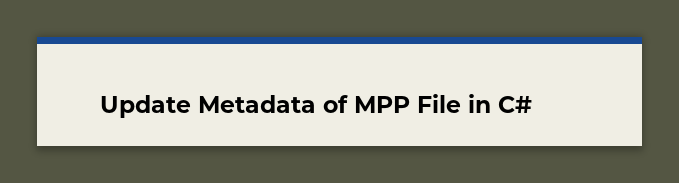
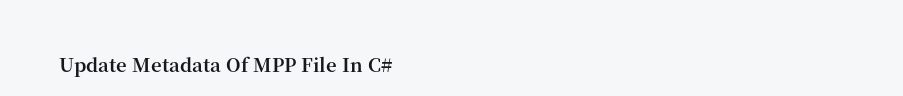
- Update Metadata of MPP File in C#
+ Update Metadata Of MPP File In C#

